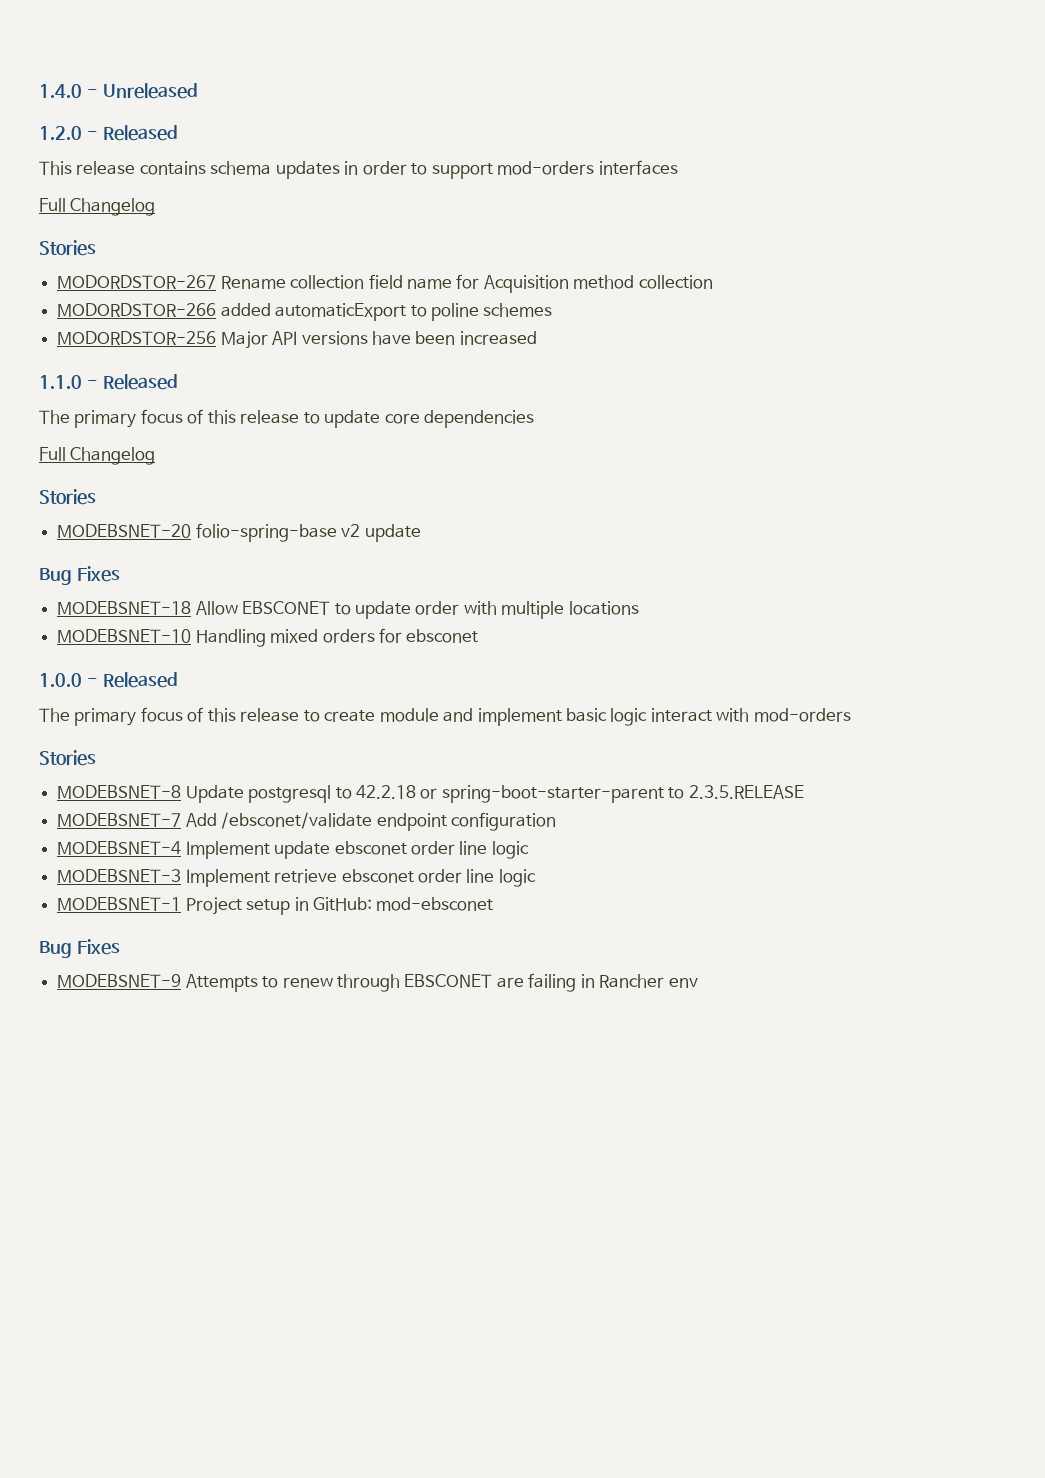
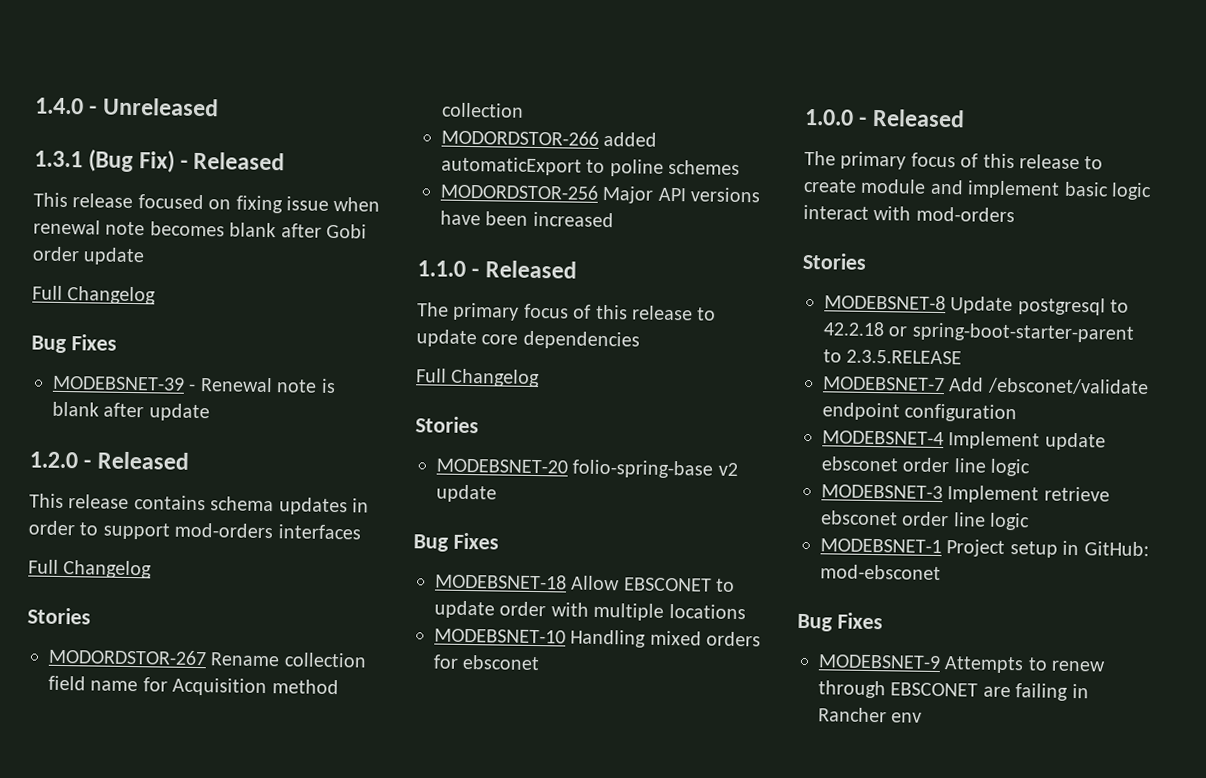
+ 1.3.1 (Bug Fix) - Released
+ This release focused on fixing issue when renewal note becomes blank after Gobi order update
+ Full Changelog
+ Bug Fixes
+ MODEBSNET-39 - Renewal note is blank after update

